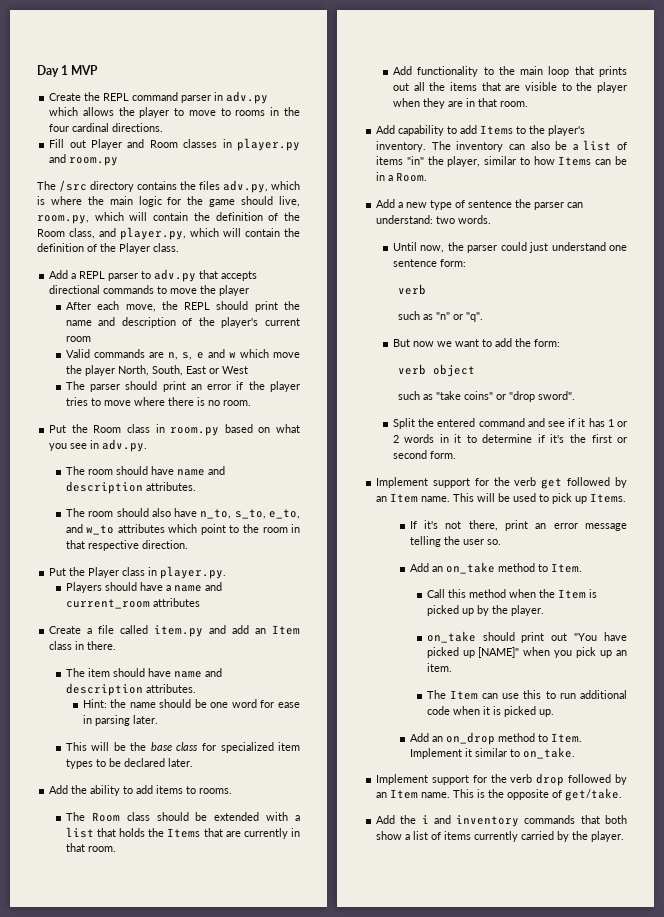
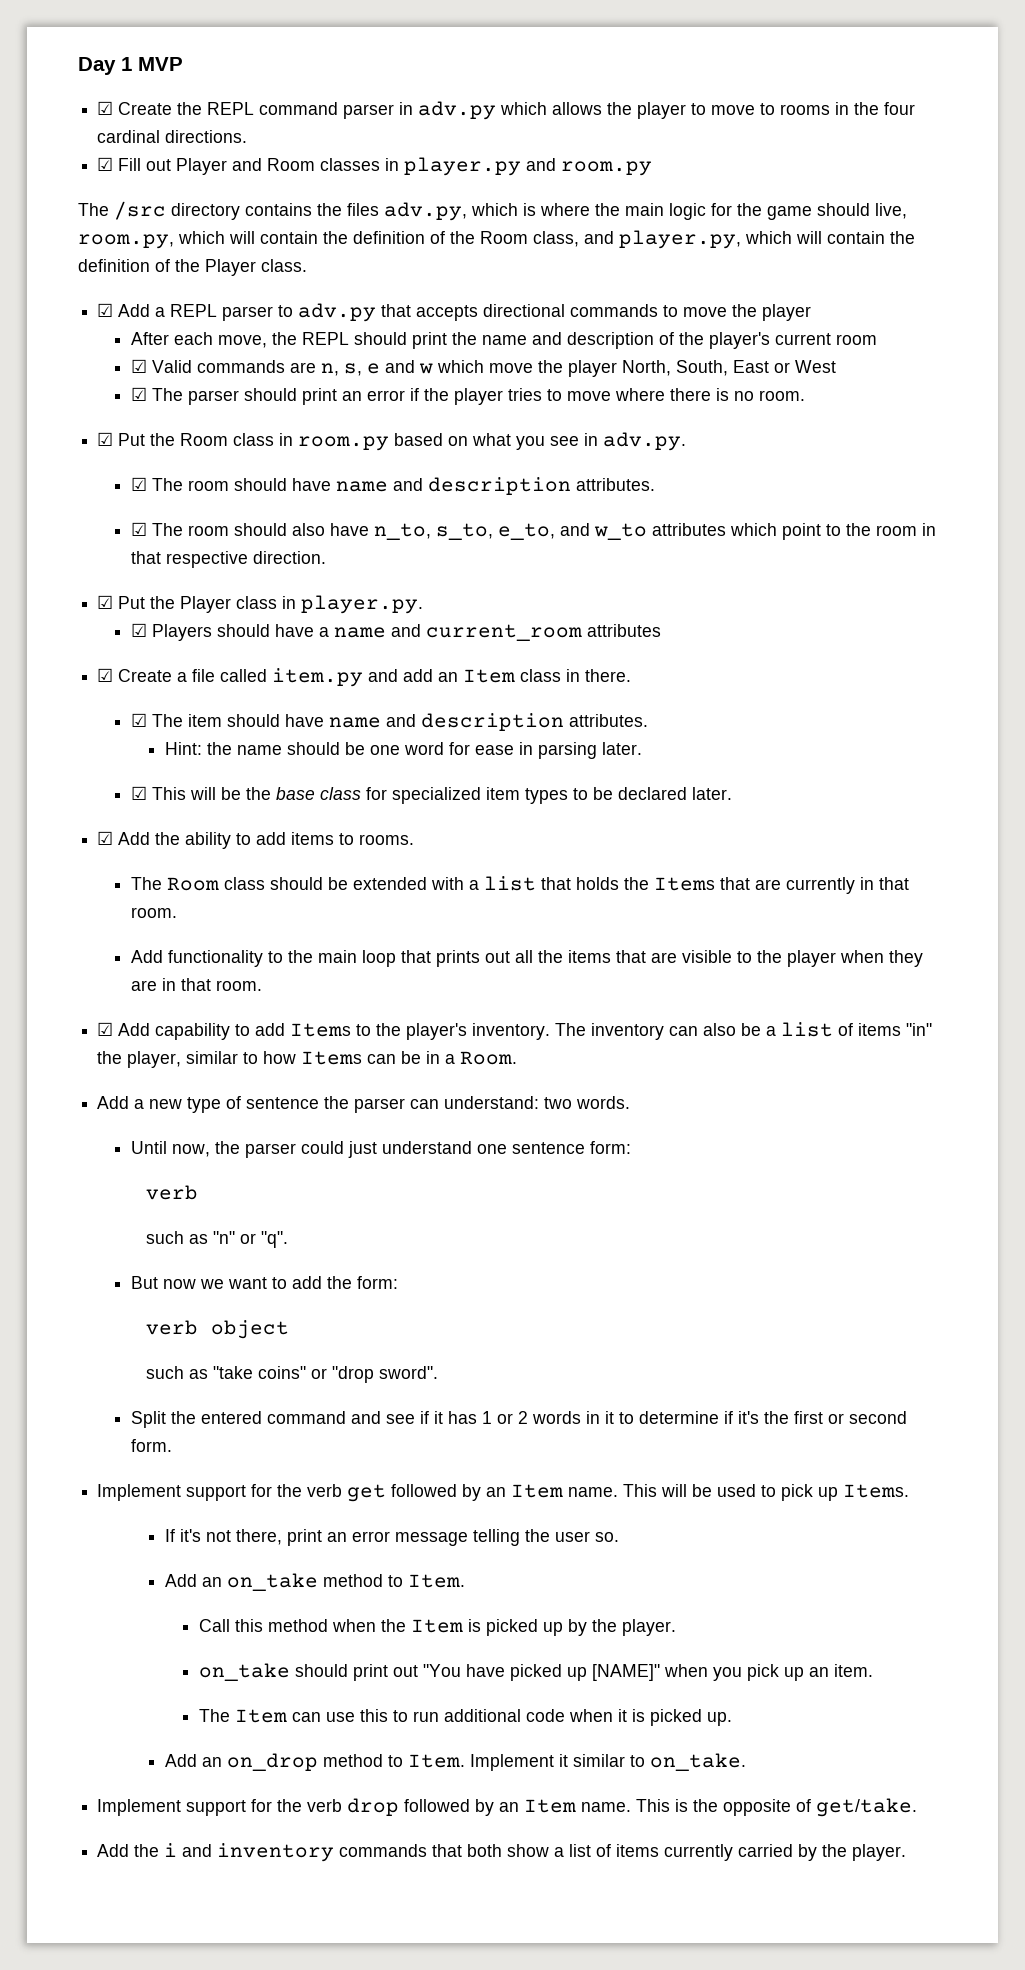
- Create the REPL command parser in adv.py which allows the player to move to rooms in the four cardinal directions.
+ ☑ Create the REPL command parser in adv.py which allows the player to move to rooms in the four cardinal directions.
- Fill out Player and Room classes in player.py and room.py
+ ☑ Fill out Player and Room classes in player.py and room.py
- Add a REPL parser to adv.py that accepts directional commands to move the player
+ ☑ Add a REPL parser to adv.py that accepts directional commands to move the player
- Valid commands are n, s, e and w which move the player North, South, East or West
+ ☑ Valid commands are n, s, e and w which move the player North, South, East or West
- The parser should print an error if the player tries to move where there is no room.
+ ☑ The parser should print an error if the player tries to move where there is no room.
- Put the Room class in room.py based on what you see in adv.py.
+ ☑ Put the Room class in room.py based on what you see in adv.py.
- The room should have name and description attributes.
+ ☑ The room should have name and description attributes.
- The room should also have n_to, s_to, e_to, and w_to attributes which point to the room in that respective direction.
+ ☑ The room should also have n_to, s_to, e_to, and w_to attributes which point to the room in that respective direction.
- Put the Player class in player.py.
+ ☑ Put the Player class in player.py.
- Players should have a name and current_room attributes
+ ☑ Players should have a name and current_room attributes
- Create a file called item.py and add an Item class in there.
+ ☑ Create a file called item.py and add an Item class in there.
- The item should have name and description attributes.
+ ☑ The item should have name and description attributes.
- This will be the base class for specialized item types to be declared later.
+ ☑ This will be the base class for specialized item types to be declared later.
- Add the ability to add items to rooms.
+ ☑ Add the ability to add items to rooms.
- Add capability to add Items to the player's inventory.
+ ☑ Add capability to add Items to the player's inventory.

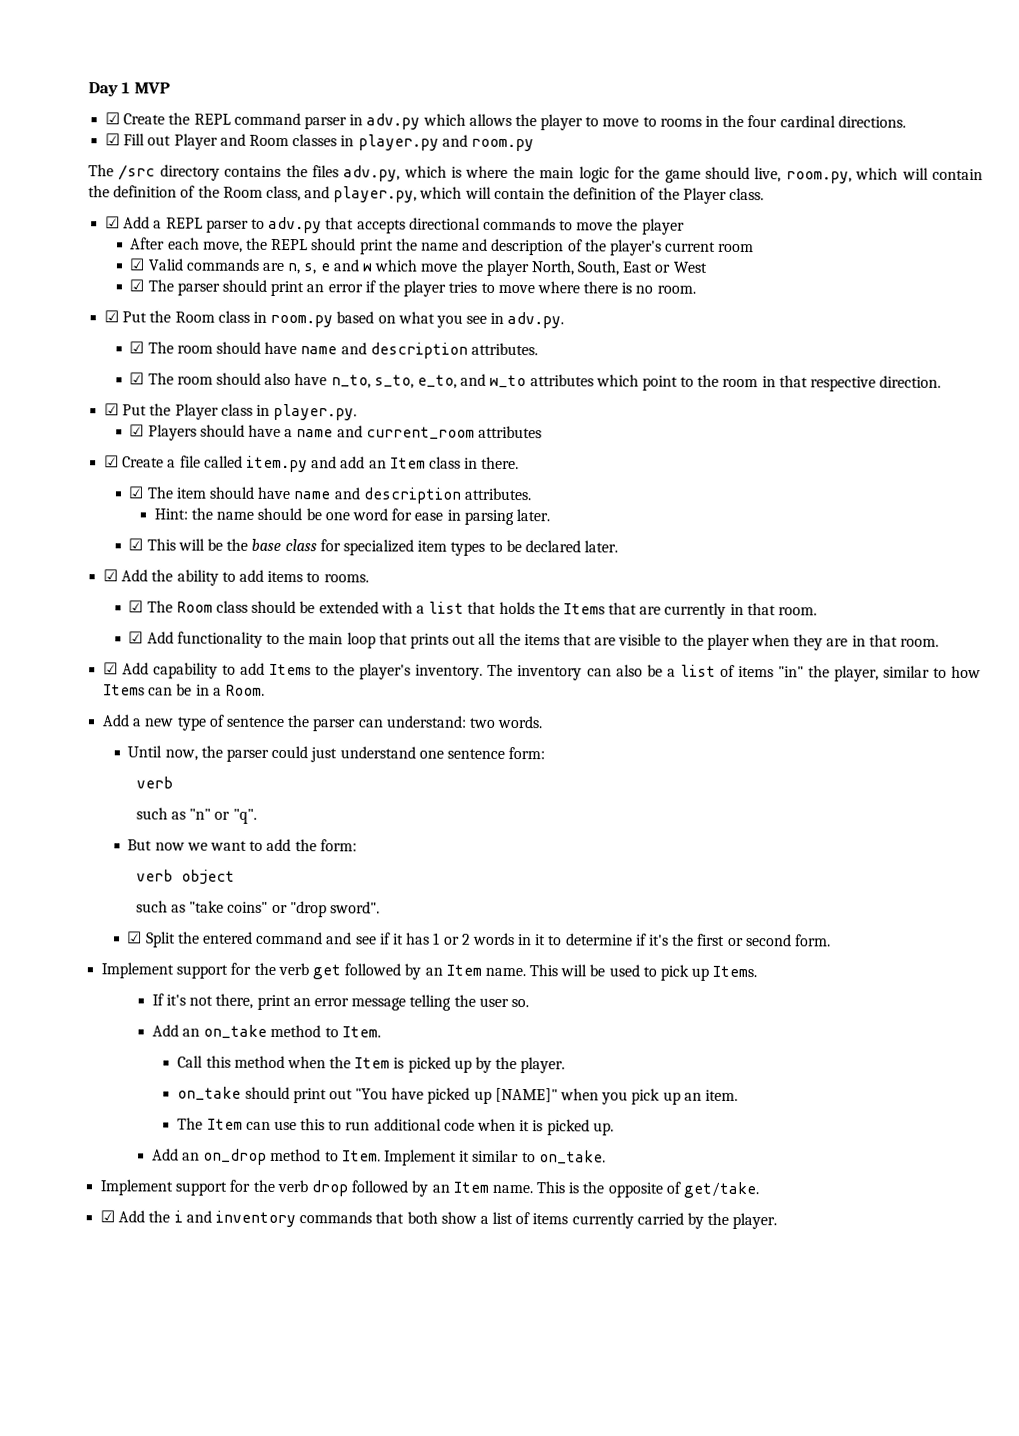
- The Room class should be extended with a list that holds the Items that are currently in that room.
+ ☑ The Room class should be extended with a list that holds the Items that are currently in that room.
- Add functionality to the main loop that prints out all the items that are visible to the player when they are in that room.
+ ☑ Add functionality to the main loop that prints out all the items that are visible to the player when they are in that room.
- Split the entered command and see if it has 1 or 2 words in it to determine if it's the first or second form.
+ ☑ Split the entered command and see if it has 1 or 2 words in it to determine if it's the first or second form.
- Add the i and inventory commands that both show a list of items currently carried by the player.
+ ☑ Add the i and inventory commands that both show a list of items currently carried by the player.

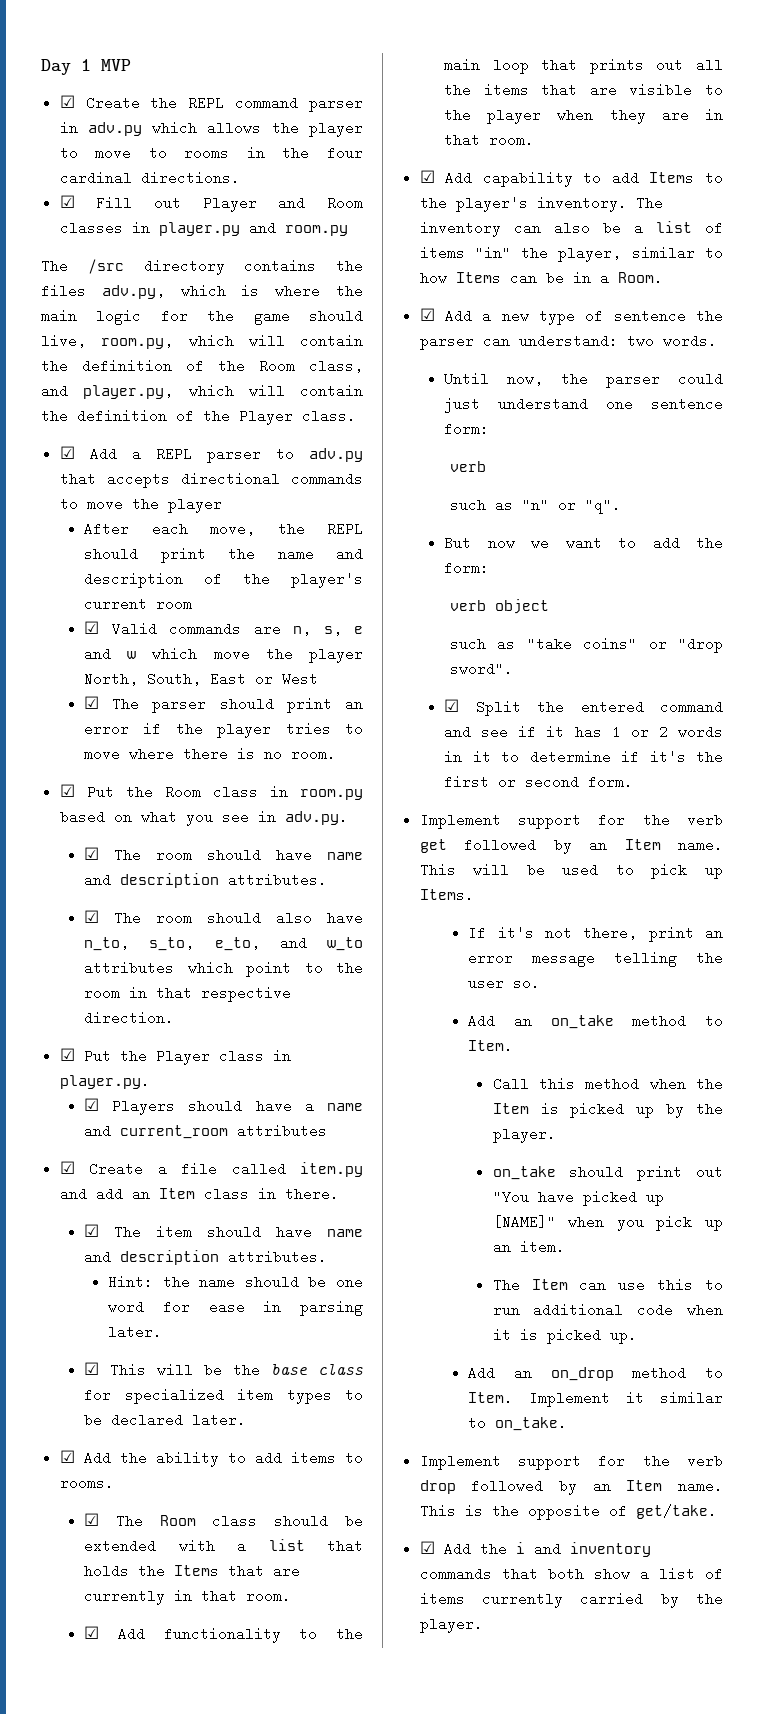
- Add a new type of sentence the parser can understand: two words.
+ ☑ Add a new type of sentence the parser can understand: two words.

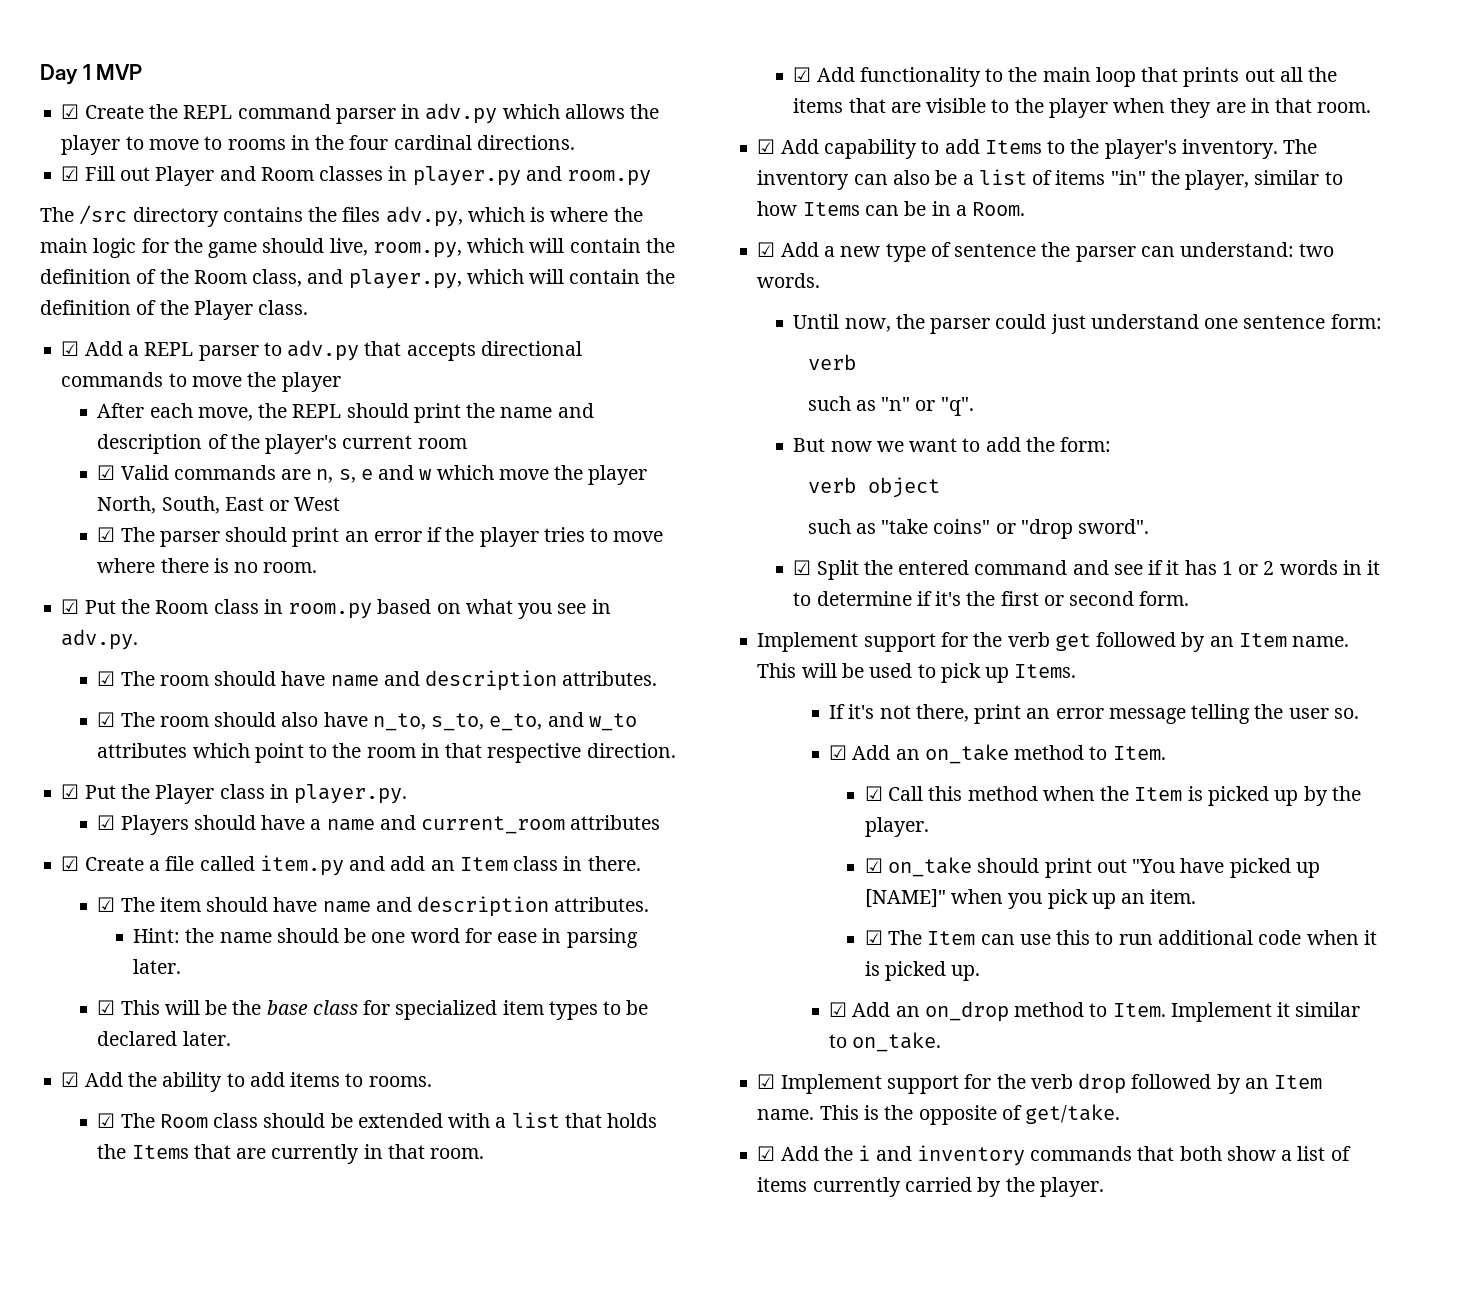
- Add an on_take method to Item.
+ ☑ Add an on_take method to Item.
- Call this method when the Item is picked up by the player.
+ ☑ Call this method when the Item is picked up by the player.
- on_take should print out "You have picked up [NAME]" when you pick up an item.
+ ☑ on_take should print out "You have picked up [NAME]" when you pick up an item.
- The Item can use this to run additional code when it is picked up.
+ ☑ The Item can use this to run additional code when it is picked up.
- Add an on_drop method to Item.
+ ☑ Add an on_drop method to Item.
- Implement support for the verb drop followed by an Item name.
+ ☑ Implement support for the verb drop followed by an Item name.

